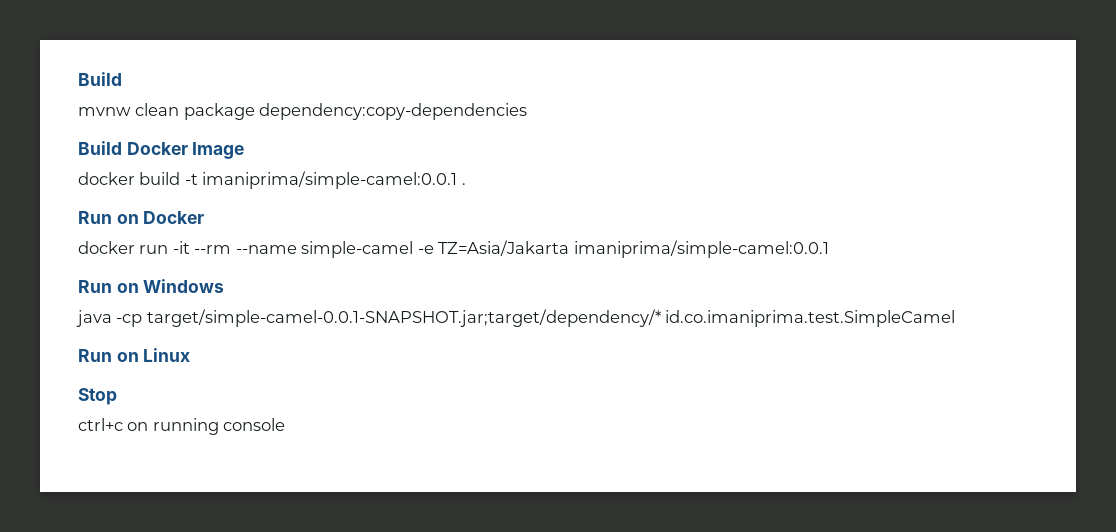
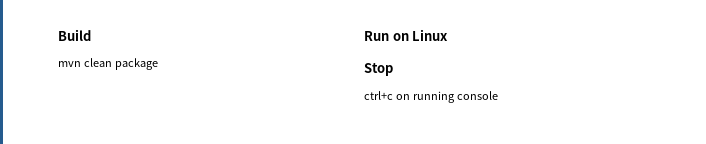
- mvnw clean package dependency:copy-dependencies
- Build Docker Image
- docker build -t imaniprima/simple-camel:0.0.1 .
- Run on Docker
- docker run -it --rm --name simple-camel -e TZ=Asia/Jakarta imaniprima/simple-camel:0.0.1
- Run on Windows
- java -cp target/simple-camel-0.0.1-SNAPSHOT.jar;target/dependency/* id.co.imaniprima.test.SimpleCamel
+ mvn clean package

